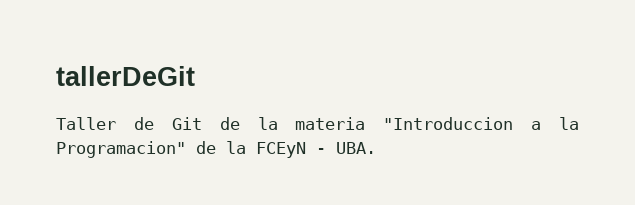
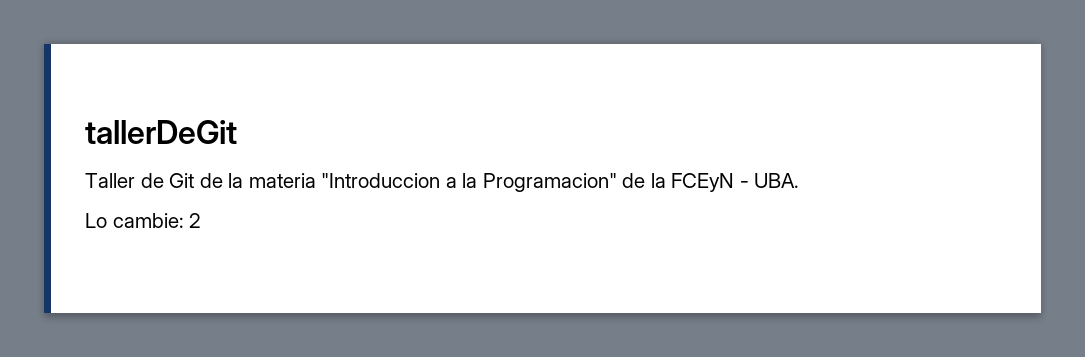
+ Lo cambie: 2

